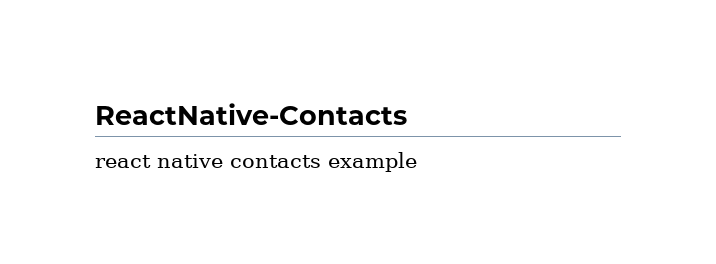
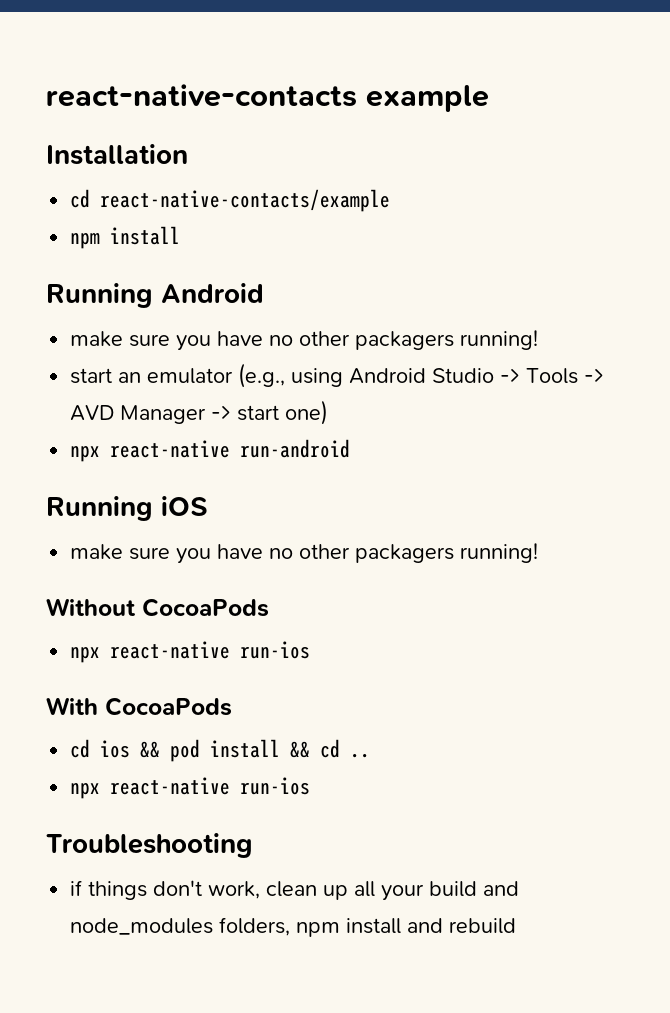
- ReactNative-Contacts
- react native contacts example
+ react-native-contacts example
+ Installation
+ cd react-native-contacts/example
+ npm install
+ Running Android
+ make sure you have no other packagers running!
+ start an emulator (e.g., using Android Studio -> Tools -> AVD Manager -> start one)
+ npx react-native run-android
+ Running iOS
+ make sure you have no other packagers running!
+ Without CocoaPods
+ npx react-native run-ios
+ With CocoaPods
+ cd ios && pod install && cd ..
+ npx react-native run-ios
+ Troubleshooting
+ if things don't work, clean up all your build and node_modules folders, npm install and rebuild

